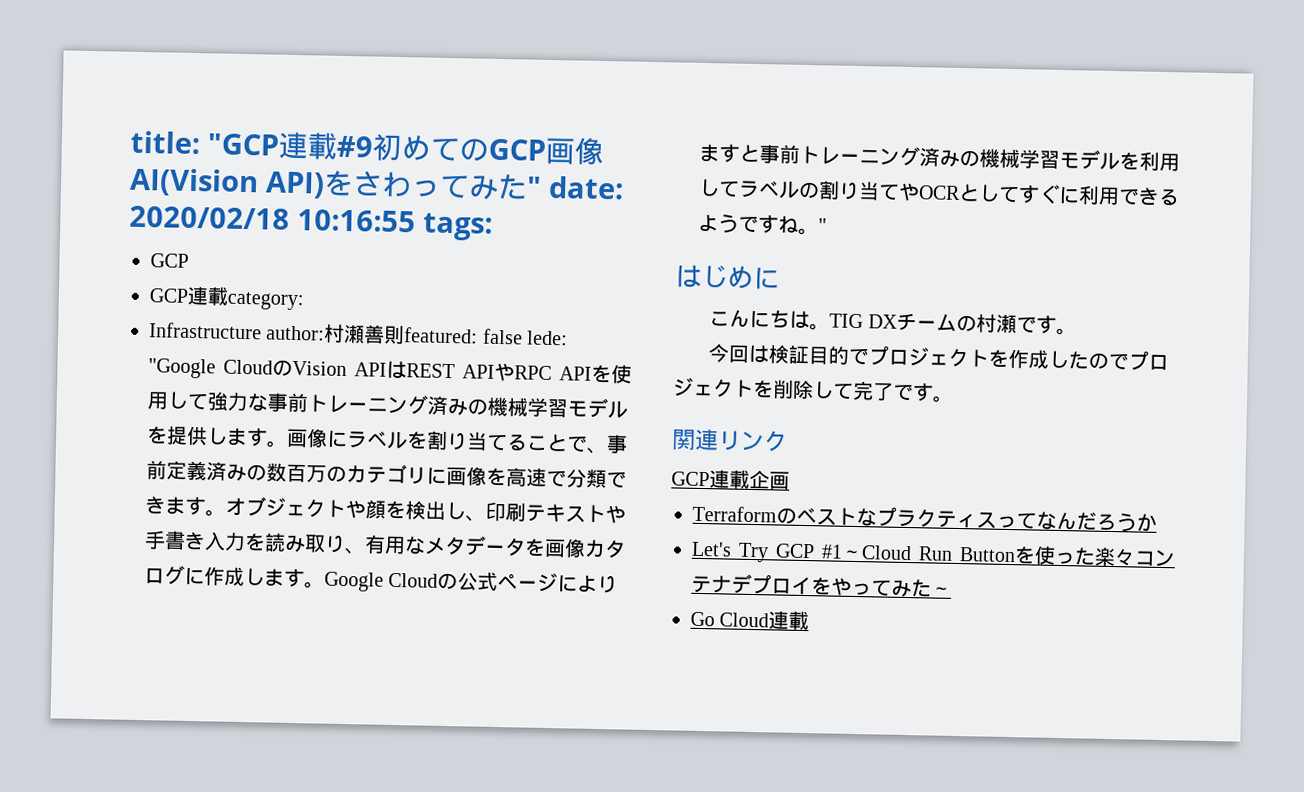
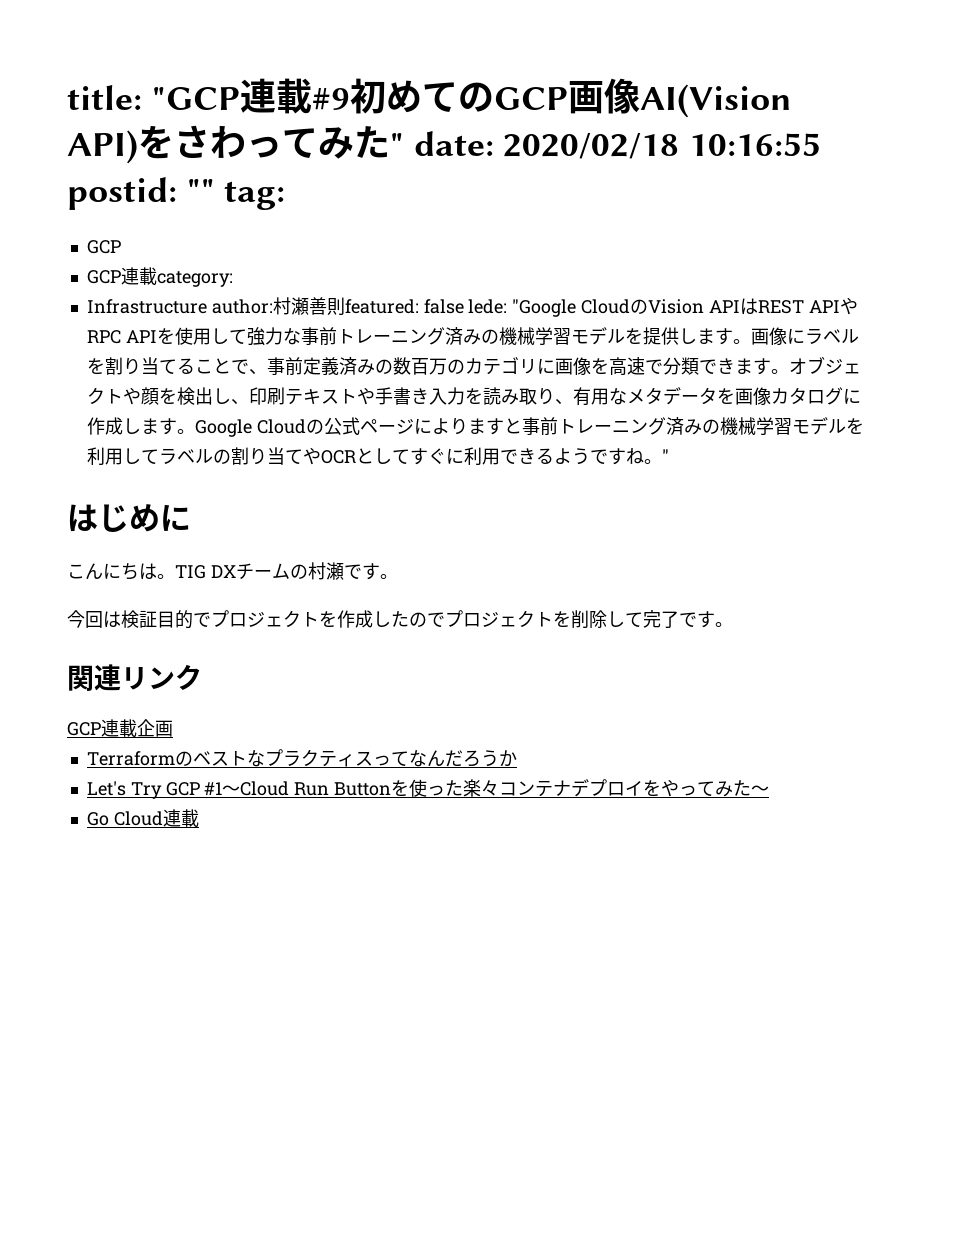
- title: "GCP連載#9初めてのGCP画像AI(Vision API)をさわってみた" date: 2020/02/18 10:16:55 tags:
+ title: "GCP連載#9初めてのGCP画像AI(Vision API)をさわってみた" date: 2020/02/18 10:16:55 postid: "" tag:

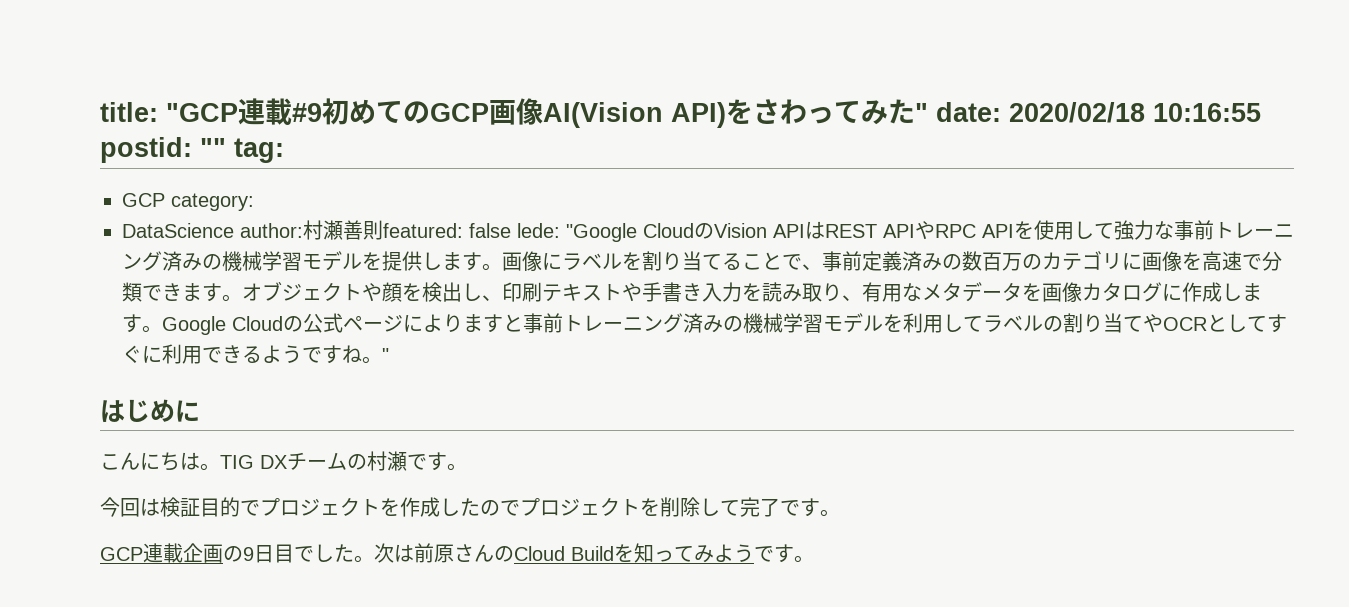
  title: "GCP連載#9初めてのGCP画像AI(Vision API)をさわってみた" date: 2020/02/18 10:16:55 postid: "" tag:
- GCP
- GCP連載category:
+ GCP category:
- Infrastructure author:村瀬善則featured: false lede: "Google CloudのVision APIはREST APIやRPC APIを使用して強力な事前トレーニング済みの機械学習モデルを提供します。
+ DataScience author:村瀬善則featured: false lede: "Google CloudのVision APIはREST APIやRPC APIを使用して強力な事前トレーニング済みの機械学習モデルを提供します。
- 関連リンク
- GCP連載企画
- Terraformのベストなプラクティスってなんだろうか
- Let's Try GCP #1～Cloud Run Buttonを使った楽々コンテナデプロイをやってみた～
- Go Cloud連載
+ GCP連載企画の9日目でした。次は前原さんのCloud Buildを知ってみようです。

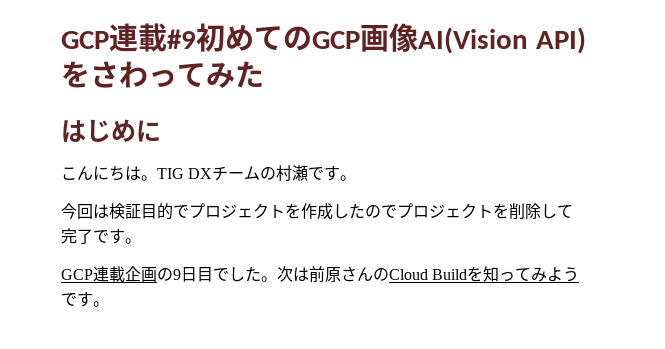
- title: "GCP連載#9初めてのGCP画像AI(Vision API)をさわってみた" date: 2020/02/18 10:16:55 postid: "" tag:
- GCP category:
- DataScience author:村瀬善則featured: false lede: "Google CloudのVision APIはREST APIやRPC APIを使用して強力な事前トレーニング済みの機械学習モデルを提供します。画像にラベルを割り当てることで、事前定義済みの数百万のカテゴリに画像を高速で分類できます。オブジェクトや顔を検出し、印刷テキストや手書き入力を読み取り、有用なメタデータを画像カタログに作成します。Google Cloudの公式ページによりますと事前トレーニング済みの機械学習モデルを利用してラベルの割り当てやOCRとしてすぐに利用できるようですね。"
+ GCP連載#9初めてのGCP画像AI(Vision API)をさわってみた

